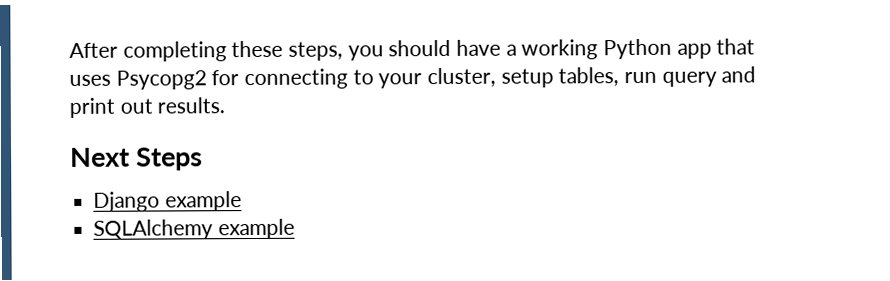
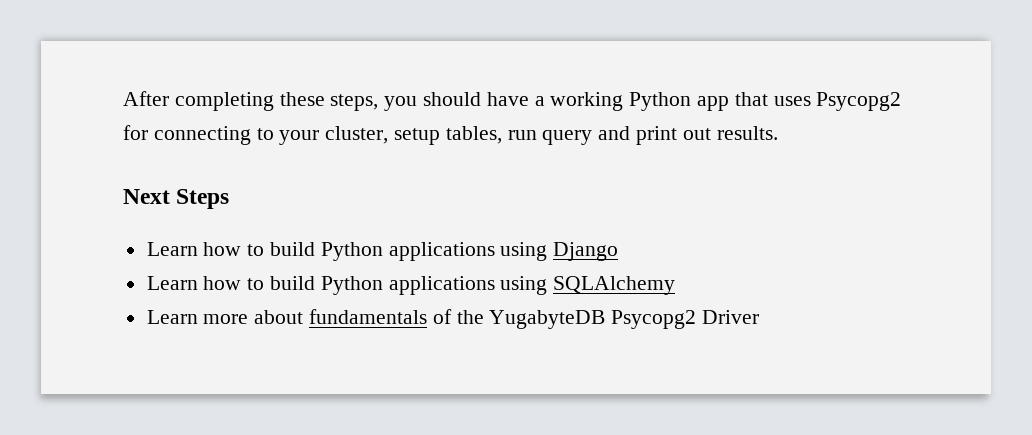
- Django example
- SQLAlchemy example
+ Learn how to build Python applications using Django
+ Learn how to build Python applications using SQLAlchemy
+ Learn more about fundamentals of the YugabyteDB Psycopg2 Driver

